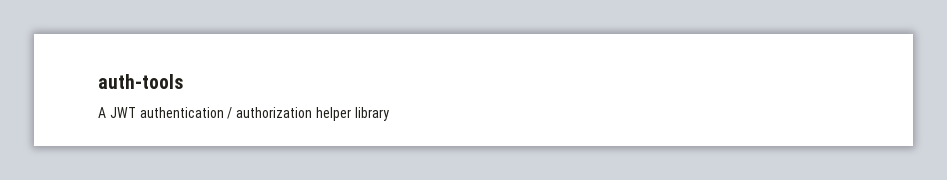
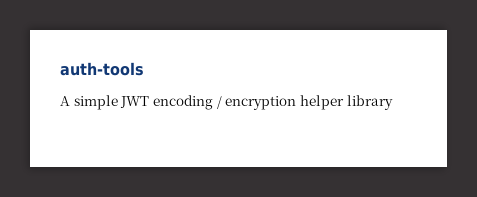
- A JWT authentication / authorization helper library
+ A simple JWT encoding / encryption helper library

